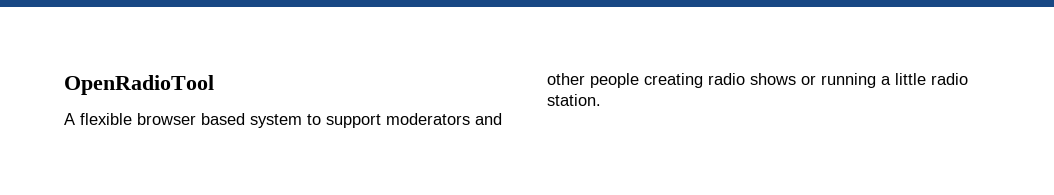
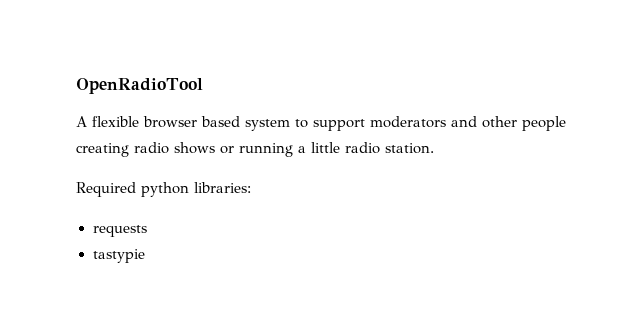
+ Required python libraries:
+ requests
+ tastypie

